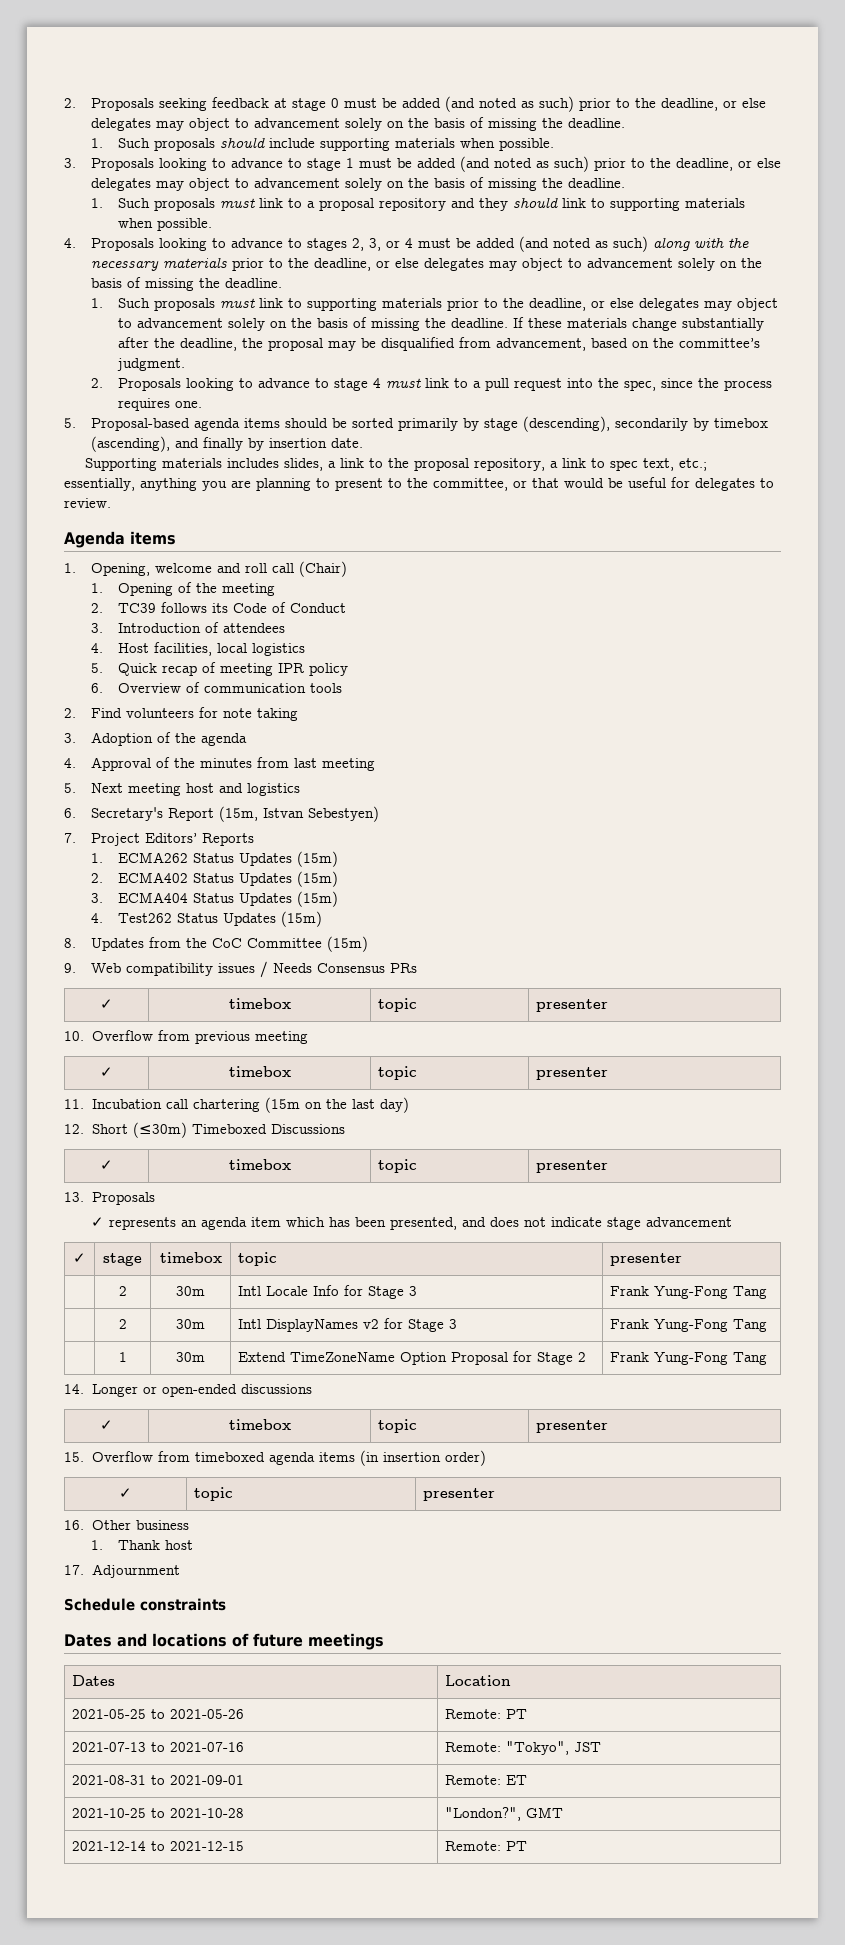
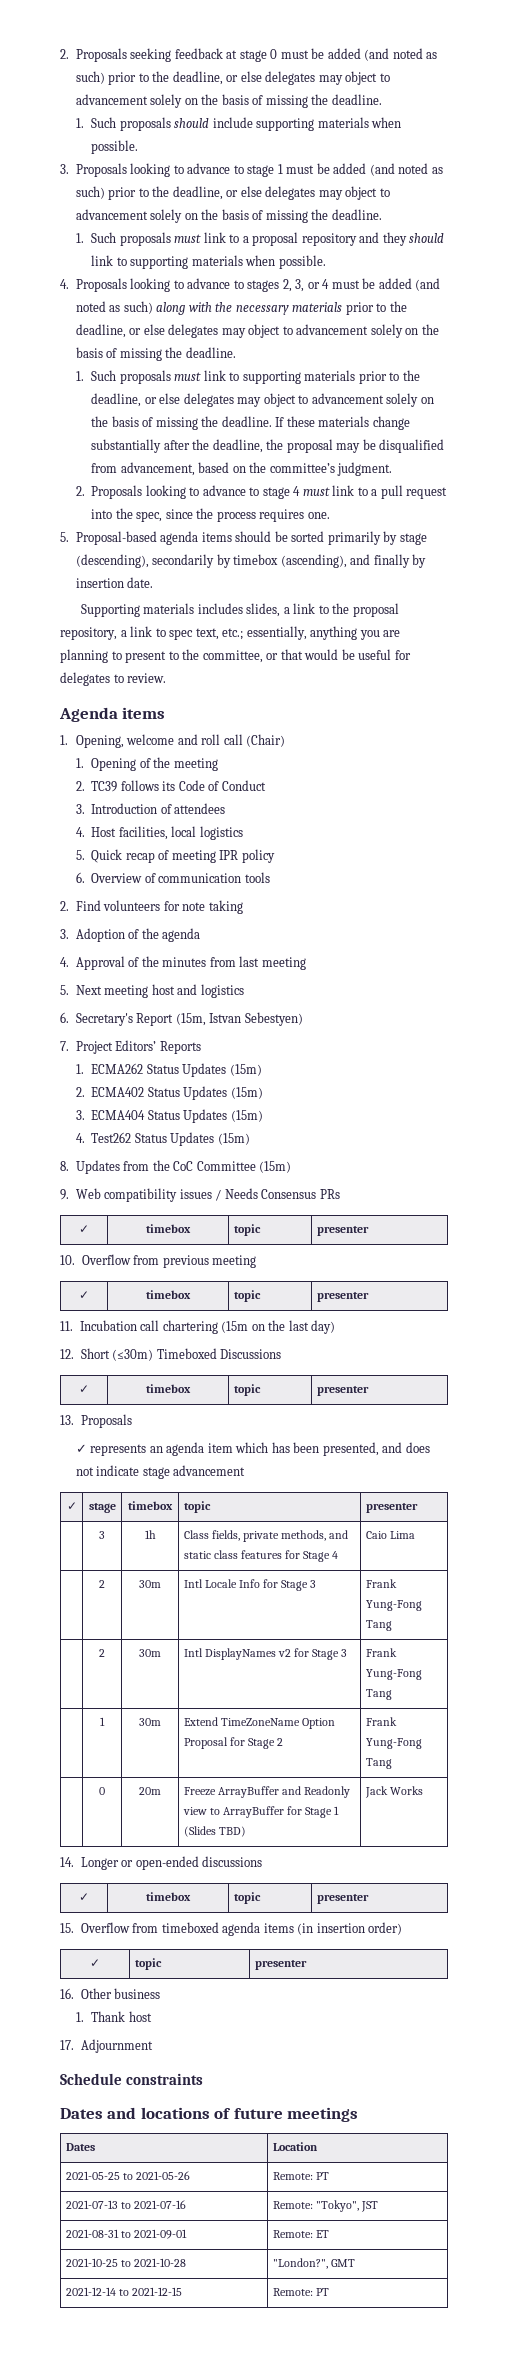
+ | 3 | 1h | Class fields, private methods, and static class features for Stage 4 | Caio Lima
+ | 0 | 20m | Freeze ArrayBuffer and Readonly view to ArrayBuffer for Stage 1 (Slides TBD) | Jack Works

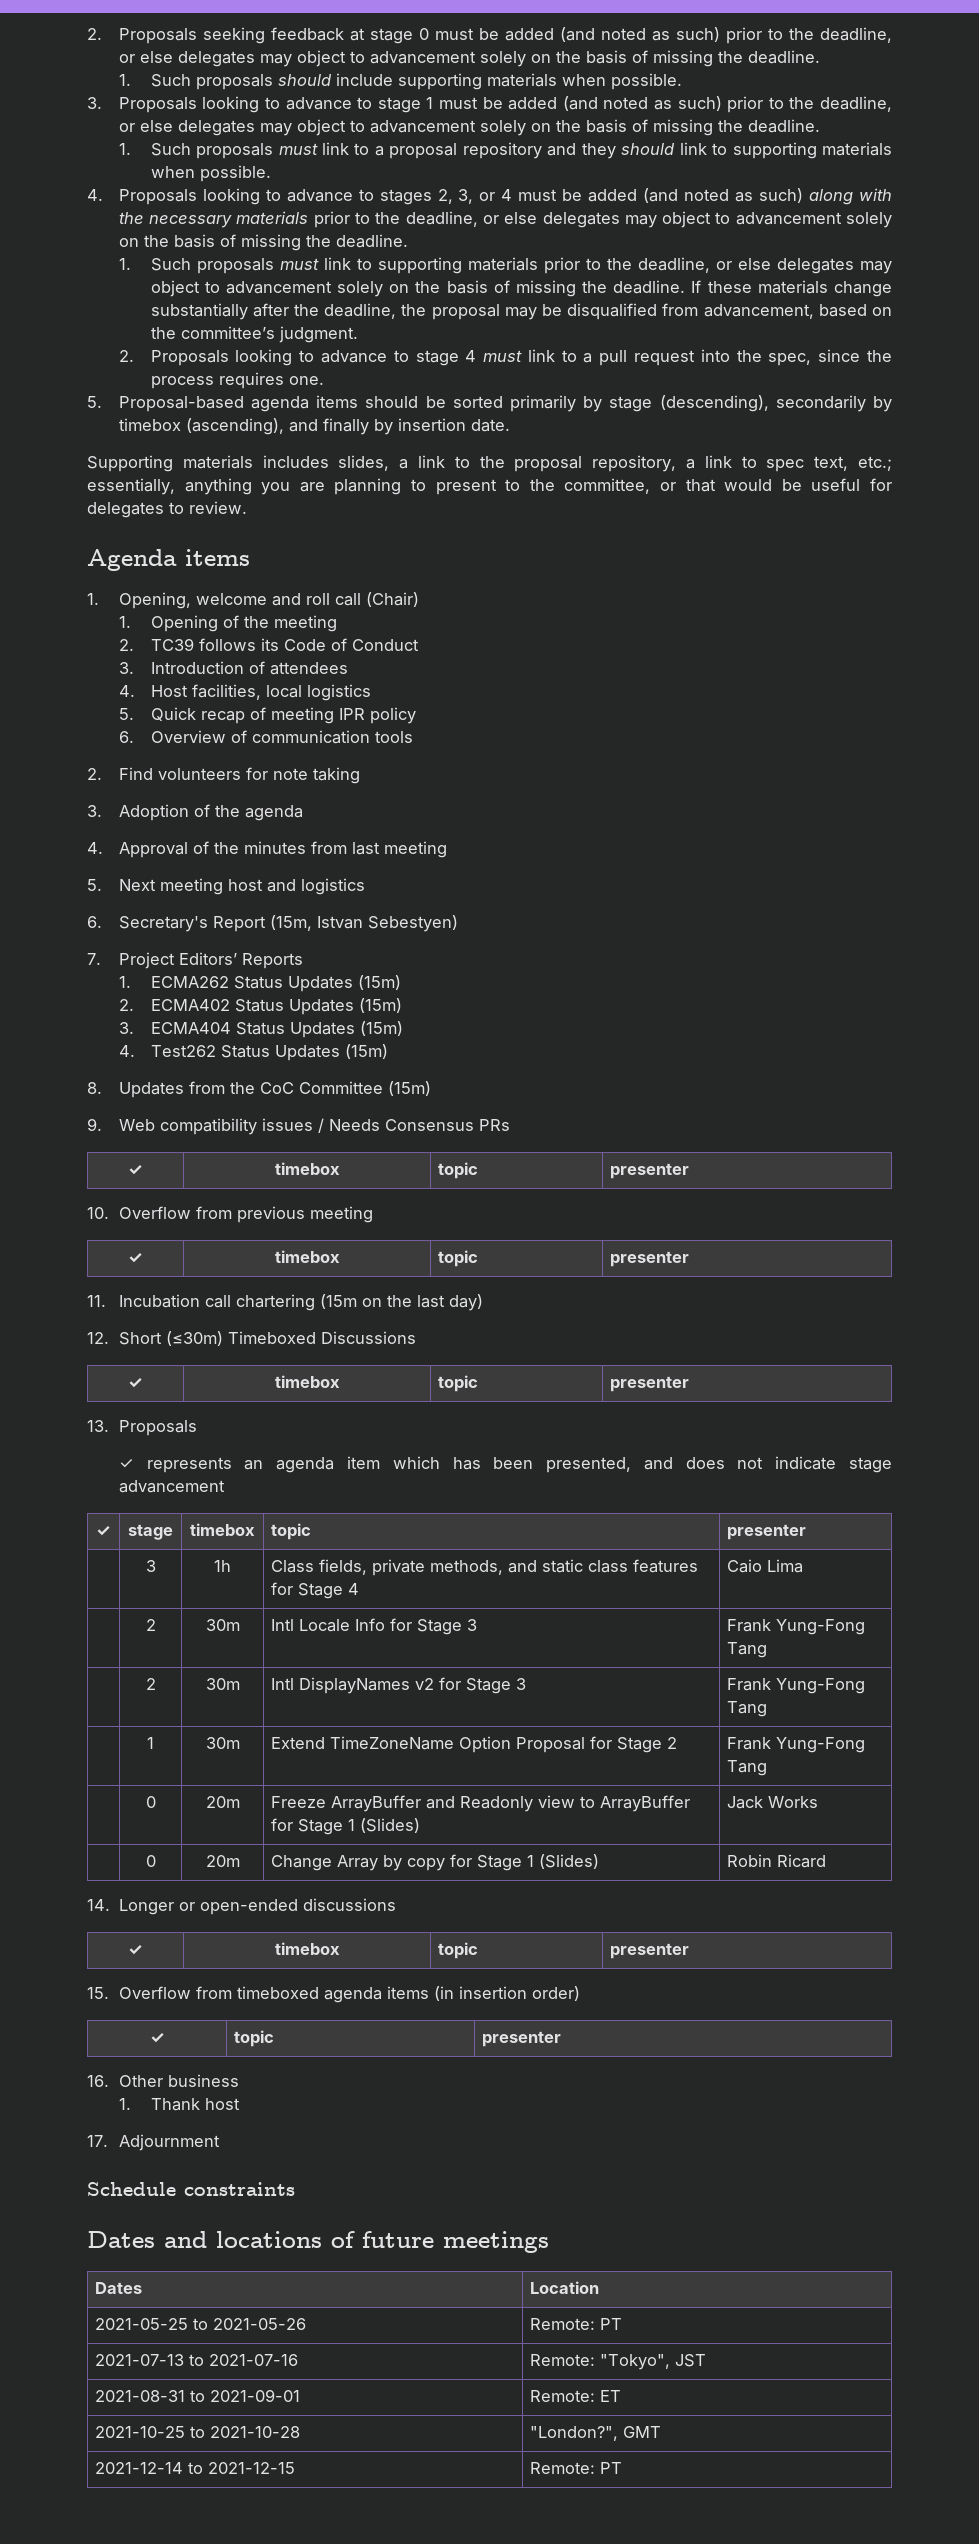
- | 0 | 20m | Freeze ArrayBuffer and Readonly view to ArrayBuffer for Stage 1 (Slides TBD) | Jack Works
+ | 0 | 20m | Freeze ArrayBuffer and Readonly view to ArrayBuffer for Stage 1 (Slides) | Jack Works
+ | 0 | 20m | Change Array by copy for Stage 1 (Slides) | Robin Ricard

